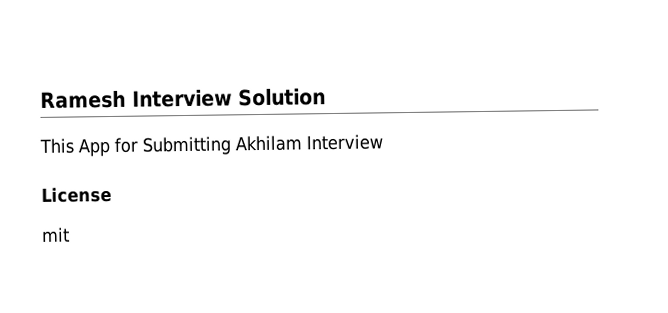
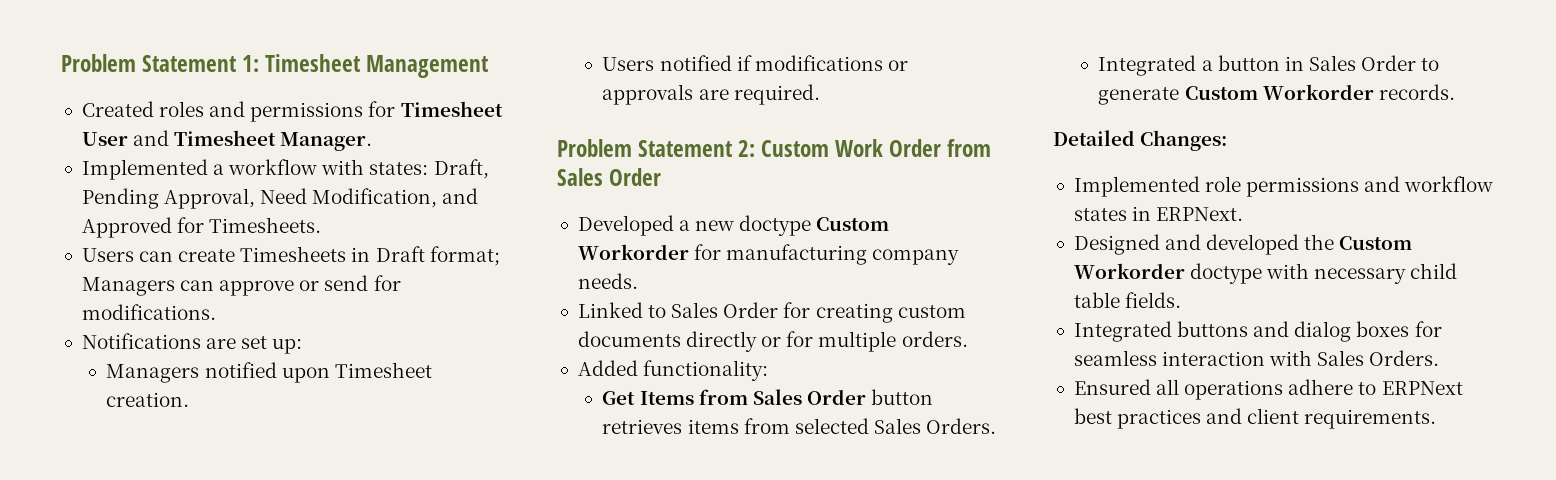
- Ramesh Interview Solution
- This App for Submitting Akhilam Interview
- License
- mit
+ Problem Statement 1: Timesheet Management
+ Created roles and permissions for Timesheet User and Timesheet Manager.
+ Implemented a workflow with states: Draft, Pending Approval, Need Modification, and Approved for Timesheets.
+ Users can create Timesheets in Draft format; Managers can approve or send for modifications.
+ Notifications are set up:
+ Managers notified upon Timesheet creation.
+ Users notified if modifications or approvals are required.
+ Problem Statement 2: Custom Work Order from Sales Order
+ Developed a new doctype Custom Workorder for manufacturing company needs.
+ Linked to Sales Order for creating custom documents directly or for multiple orders.
+ Added functionality:
+ Get Items from Sales Order button retrieves items from selected Sales Orders.
+ Integrated a button in Sales Order to generate Custom Workorder records.
+ Detailed Changes:
+ Implemented role permissions and workflow states in ERPNext.
+ Designed and developed the Custom Workorder doctype with necessary child table fields.
+ Integrated buttons and dialog boxes for seamless interaction with Sales Orders.
+ Ensured all operations adhere to ERPNext best practices and client requirements.

